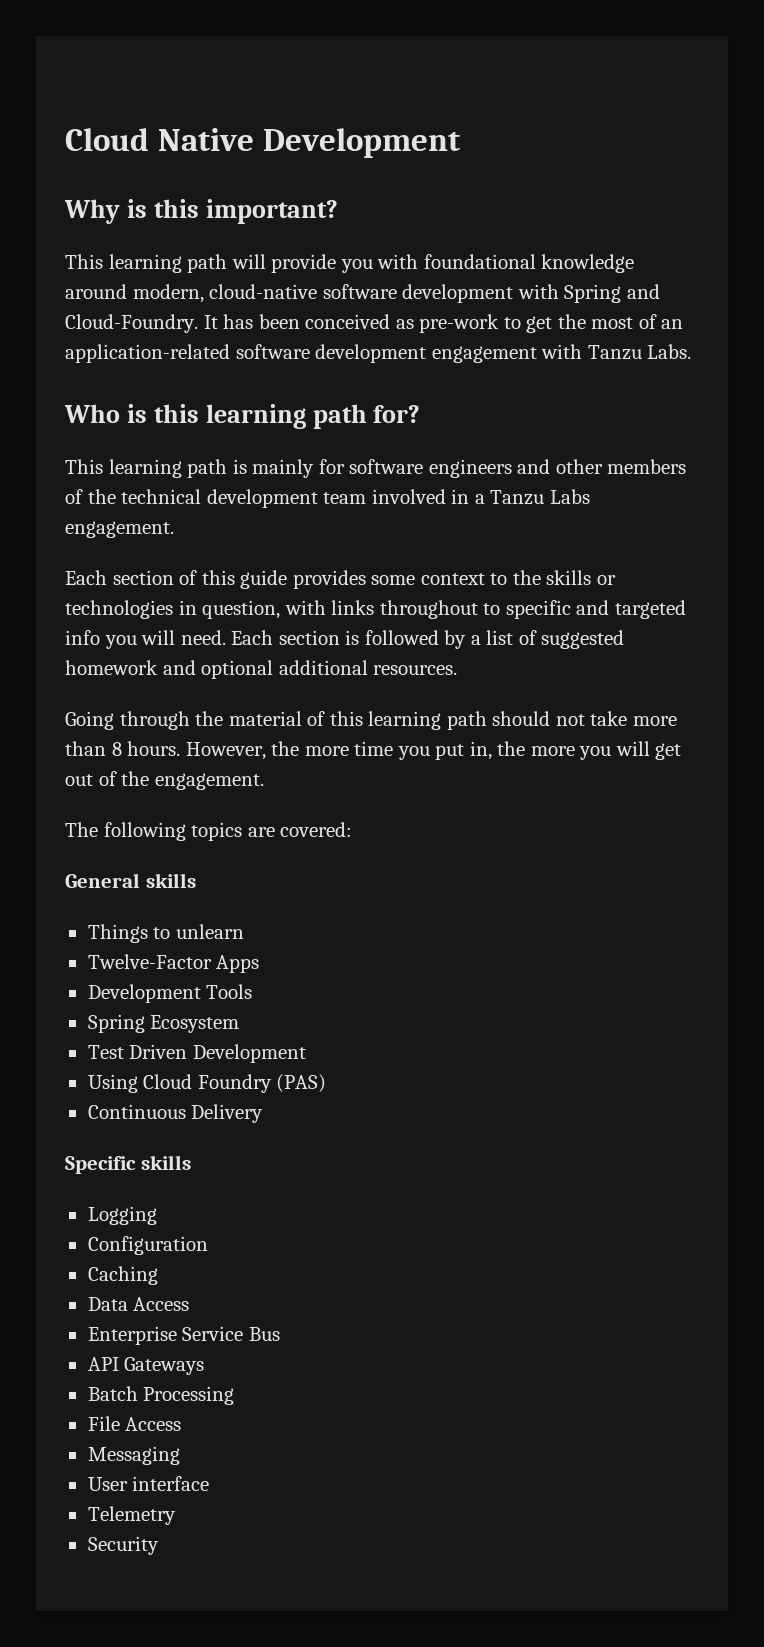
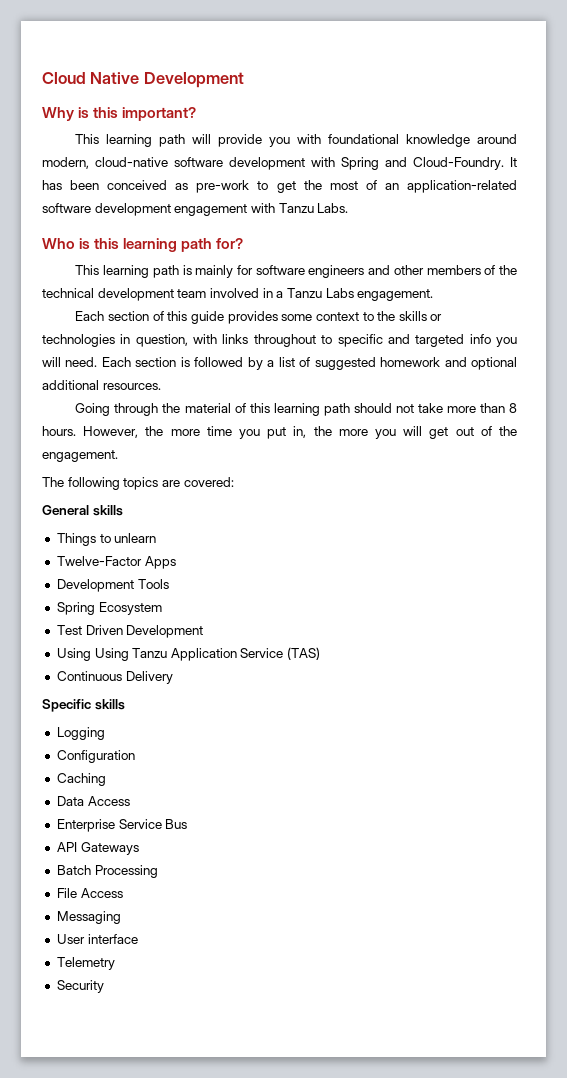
- Using Cloud Foundry (PAS)
+ Using Using Tanzu Application Service (TAS)

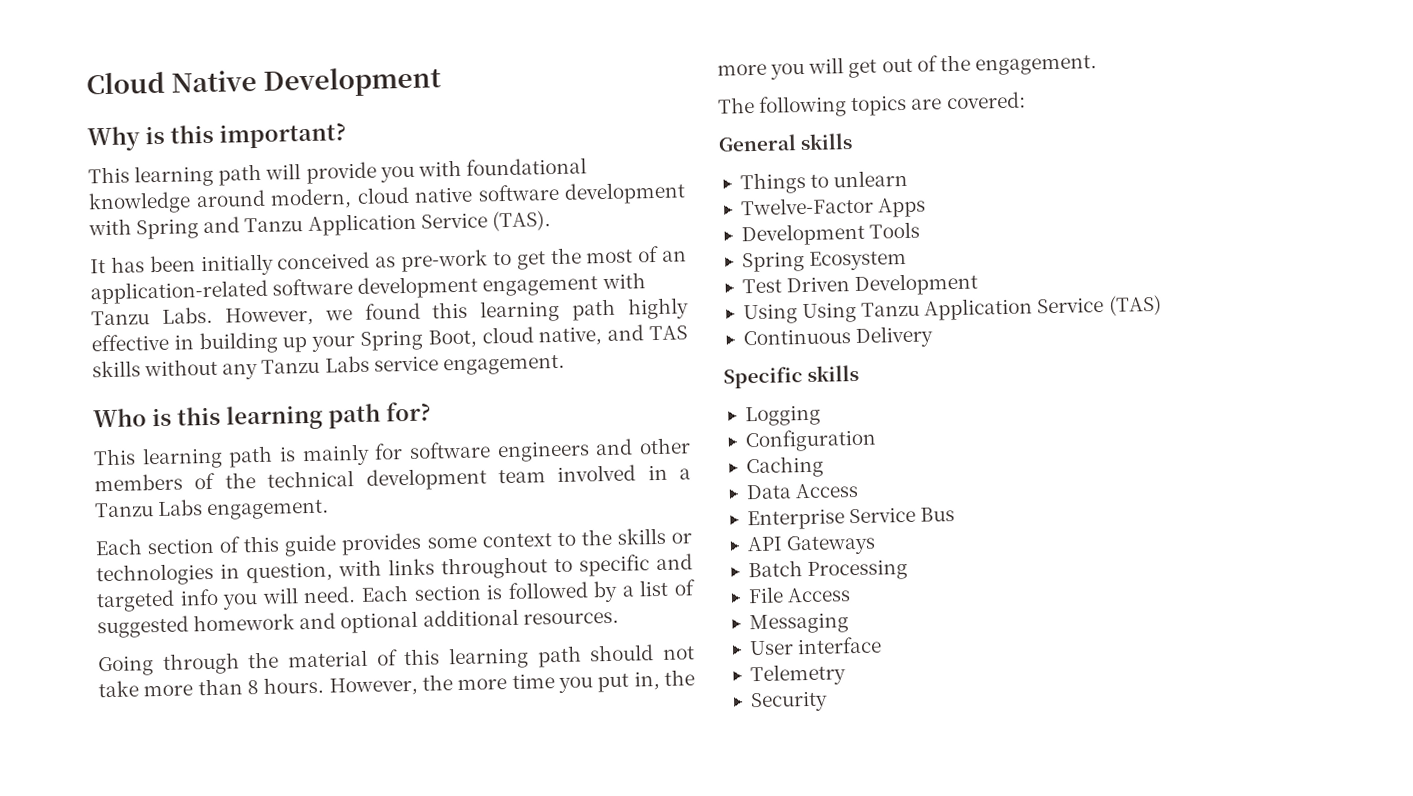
- This learning path will provide you with foundational knowledge around modern, cloud-native software development with Spring and Cloud-Foundry. It has been conceived as pre-work to get the most of an application-related software development engagement with Tanzu Labs.
+ This learning path will provide you with foundational knowledge around modern, cloud native software development with Spring and Tanzu Application Service (TAS).
+ It has been initially conceived as pre-work to get the most of an application-related software development engagement with Tanzu Labs. However, we found this learning path highly effective in building up your Spring Boot, cloud native, and TAS skills without any Tanzu Labs service engagement.

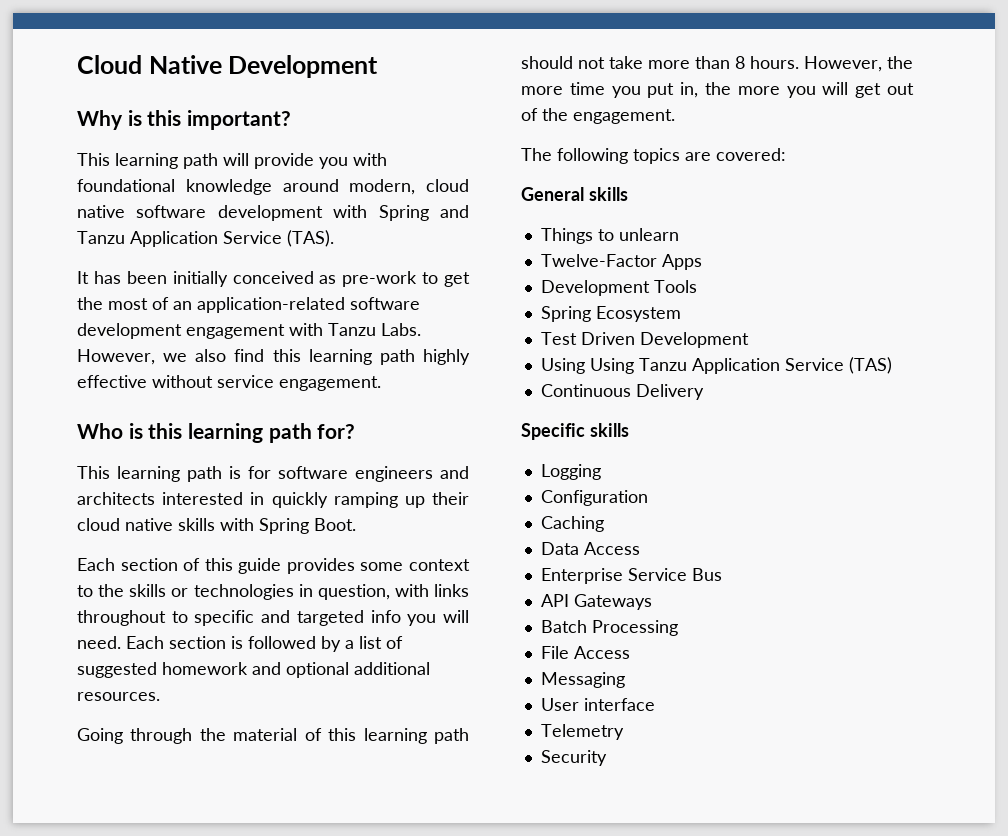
- However, we found this learning path highly effective in building up your Spring Boot, cloud native, and TAS skills without any Tanzu Labs service engagement.
+ However, we also find this learning path highly effective without service engagement.
- This learning path is mainly for software engineers and other members of the technical development team involved in a Tanzu Labs engagement.
+ This learning path is for software engineers and architects interested in quickly ramping up their cloud native skills with Spring Boot.

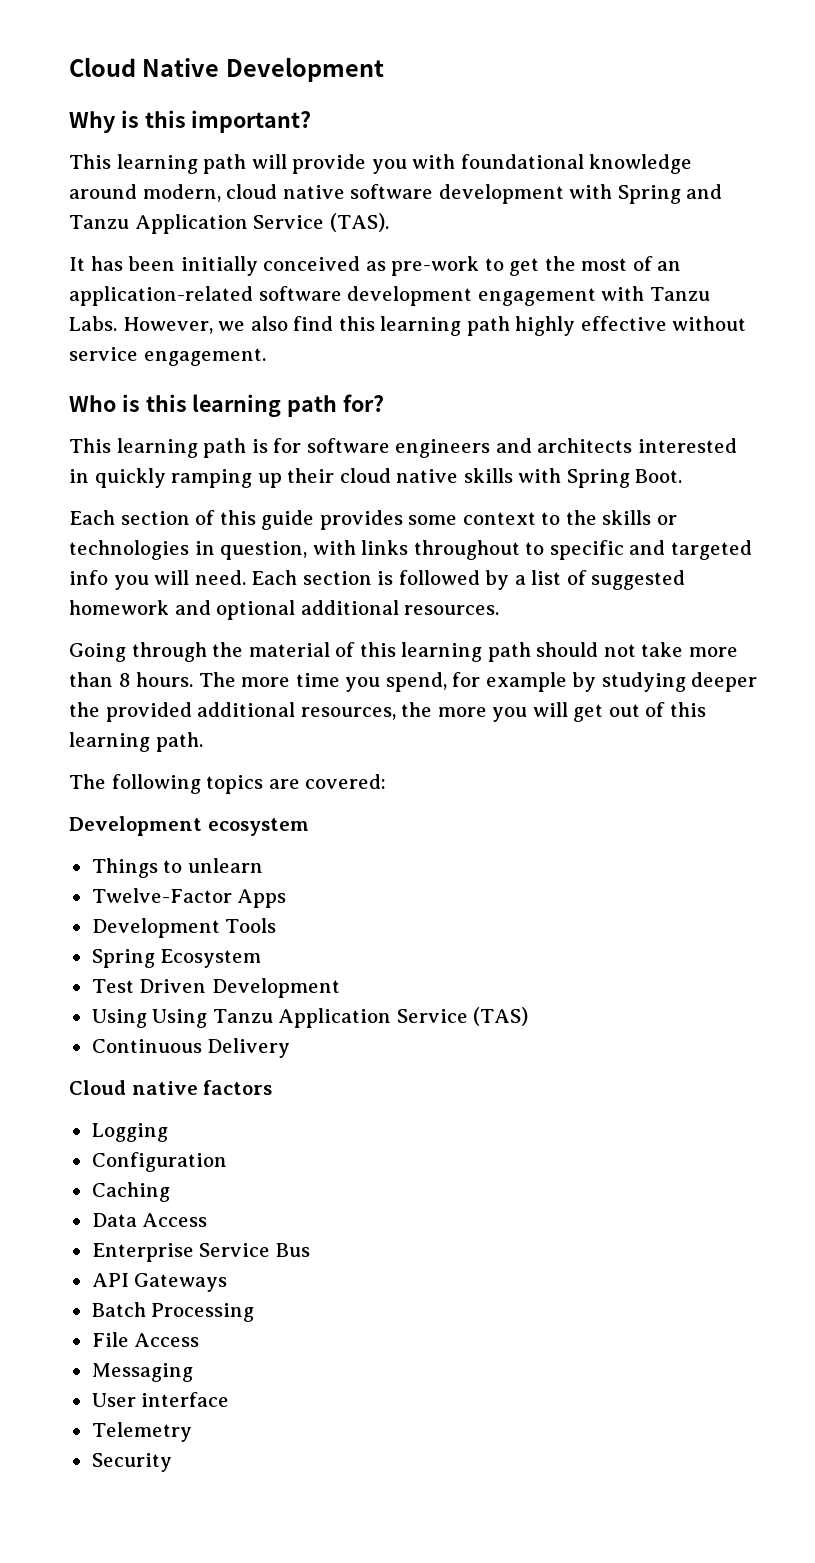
- However, the more time you put in, the more you will get out of the engagement.
+ The more time you spend, for example by studying deeper the provided additional resources, the more you will get out of this learning path.
- General skills
+ Development ecosystem
- Specific skills
+ Cloud native factors

